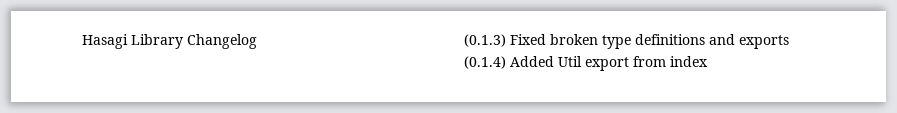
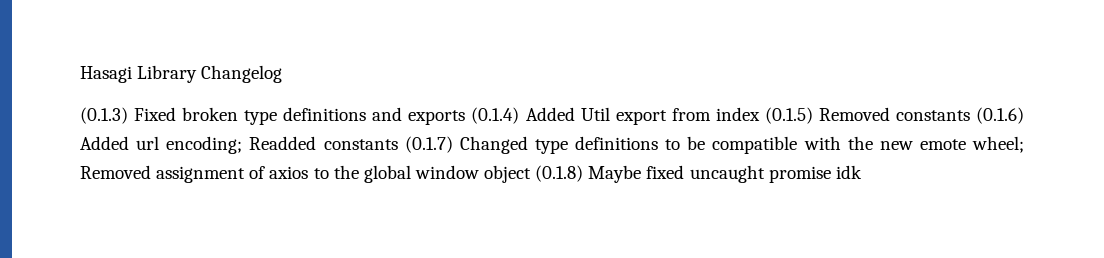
- (0.1.3) Fixed broken type definitions and exports (0.1.4) Added Util export from index
+ (0.1.3) Fixed broken type definitions and exports (0.1.4) Added Util export from index (0.1.5) Removed constants (0.1.6) Added url encoding; Readded constants (0.1.7) Changed type definitions to be compatible with the new emote wheel; Removed assignment of axios to the global window object (0.1.8) Maybe fixed uncaught promise idk

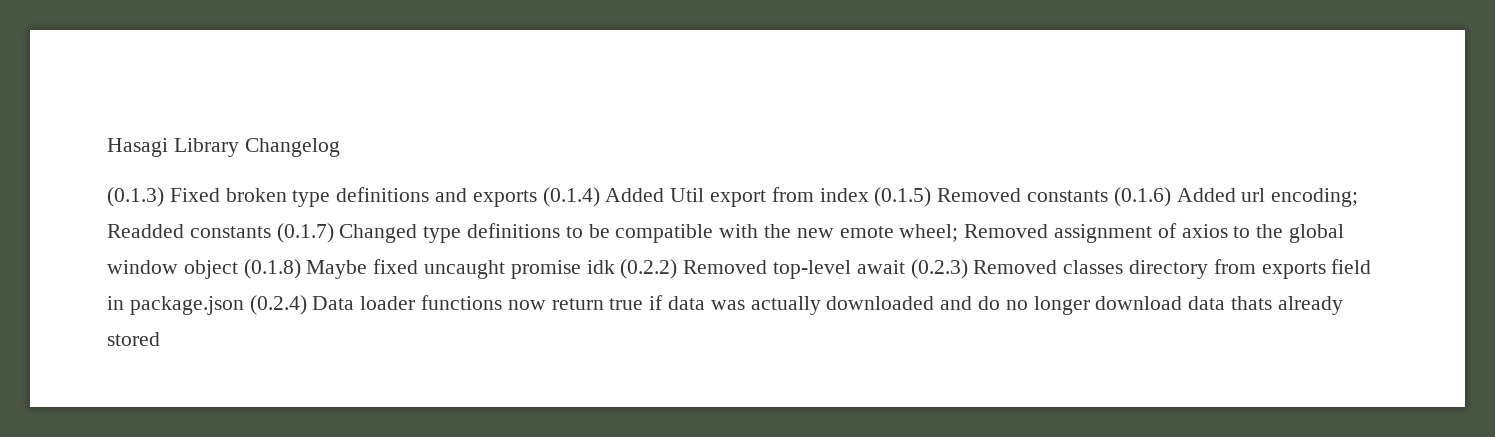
- (0.1.3) Fixed broken type definitions and exports (0.1.4) Added Util export from index (0.1.5) Removed constants (0.1.6) Added url encoding; Readded constants (0.1.7) Changed type definitions to be compatible with the new emote wheel; Removed assignment of axios to the global window object (0.1.8) Maybe fixed uncaught promise idk
+ (0.1.3) Fixed broken type definitions and exports (0.1.4) Added Util export from index (0.1.5) Removed constants (0.1.6) Added url encoding; Readded constants (0.1.7) Changed type definitions to be compatible with the new emote wheel; Removed assignment of axios to the global window object (0.1.8) Maybe fixed uncaught promise idk (0.2.2) Removed top-level await (0.2.3) Removed classes directory from exports field in package.json (0.2.4) Data loader functions now return true if data was actually downloaded and do no longer download data thats already stored

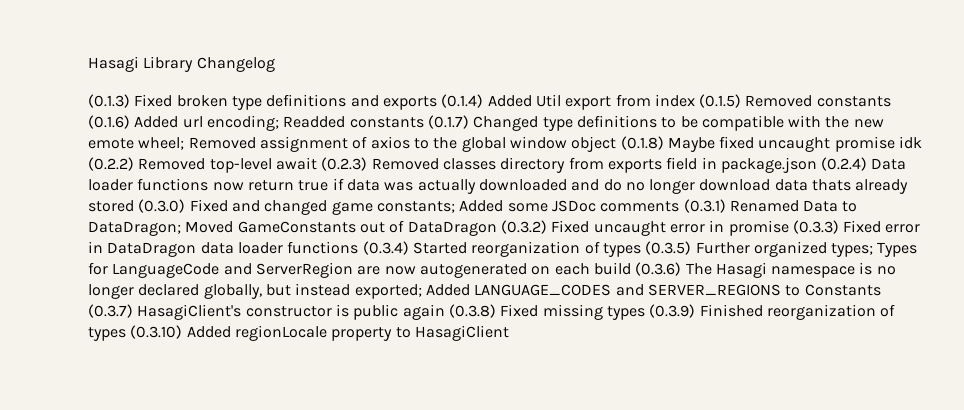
- Removed assignment of axios to the global window object (0.1.8) Maybe fixed uncaught promise idk (0.2.2) Removed top-level await (0.2.3) Removed classes directory from exports field in package.json (0.2.4) Data loader functions now return true if data was actually downloaded and do no longer download data thats already stored
+ Removed assignment of axios to the global window object (0.1.8) Maybe fixed uncaught promise idk (0.2.2) Removed top-level await (0.2.3) Removed classes directory from exports field in package.json (0.2.4) Data loader functions now return true if data was actually downloaded and do no longer download data thats already stored (0.3.0) Fixed and changed game constants; Added some JSDoc comments (0.3.1) Renamed Data to DataDragon; Moved GameConstants out of DataDragon (0.3.2) Fixed uncaught error in promise (0.3.3) Fixed error in DataDragon data loader functions (0.3.4) Started reorganization of types (0.3.5) Further organized types; Types for LanguageCode and ServerRegion are now autogenerated on each build (0.3.6) The Hasagi namespace is no longer declared globally, but instead exported; Added LANGUAGE_CODES and SERVER_REGIONS to Constants (0.3.7) HasagiClient's constructor is public again (0.3.8) Fixed missing types (0.3.9) Finished reorganization of types (0.3.10) Added regionLocale property to HasagiClient

